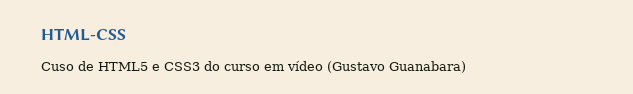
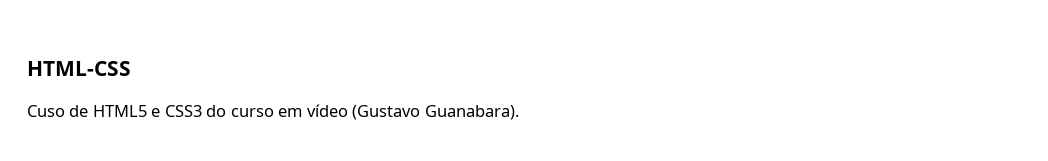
- Cuso de HTML5 e CSS3 do curso em vídeo (Gustavo Guanabara)
+ Cuso de HTML5 e CSS3 do curso em vídeo (Gustavo Guanabara).

